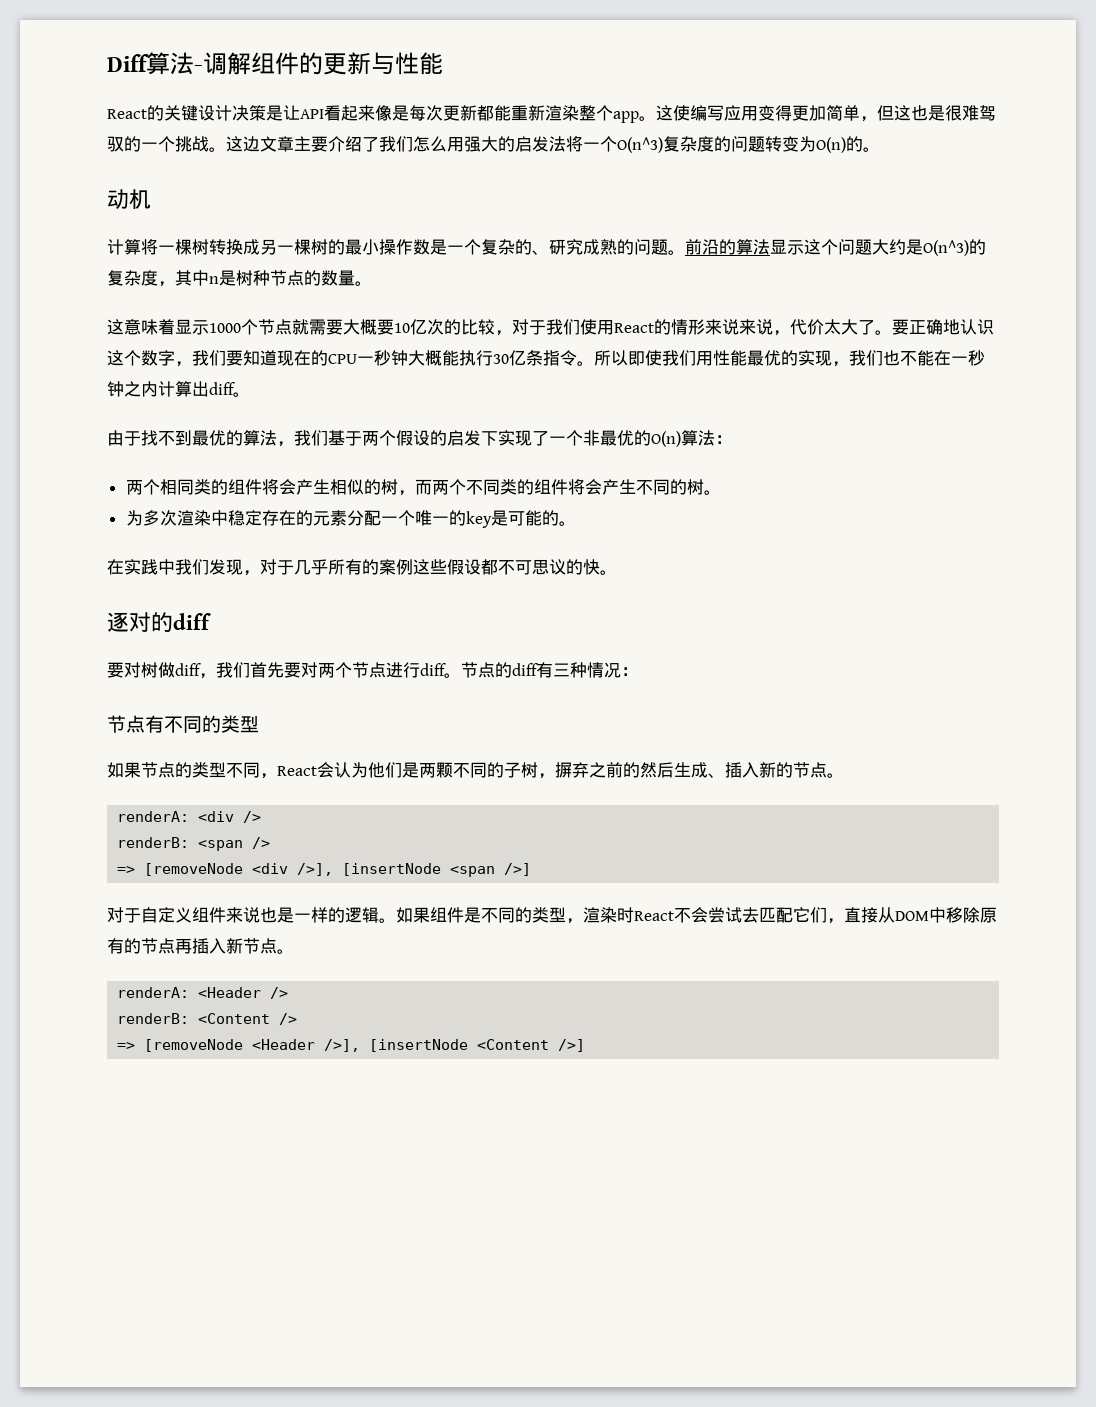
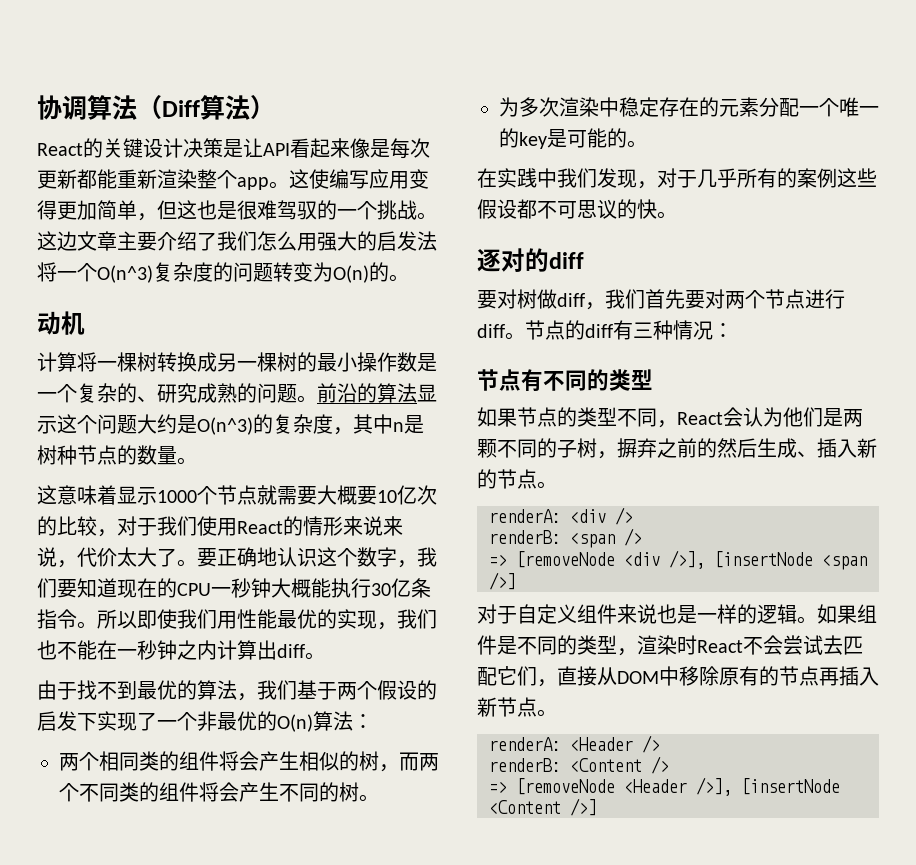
- Diff算法-调解组件的更新与性能
+ 协调算法（Diff算法）

